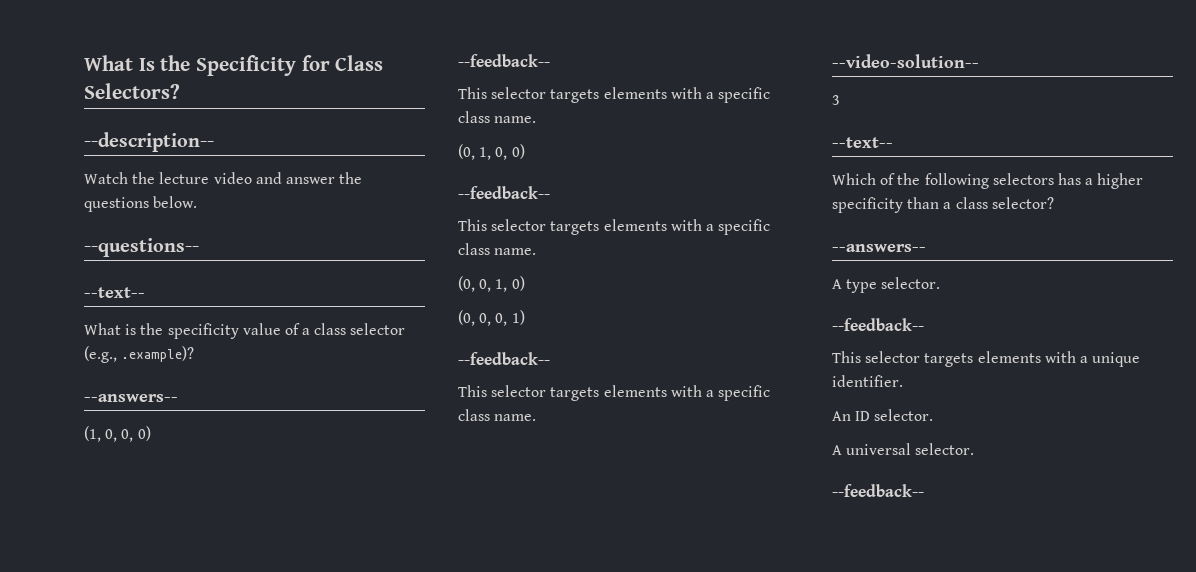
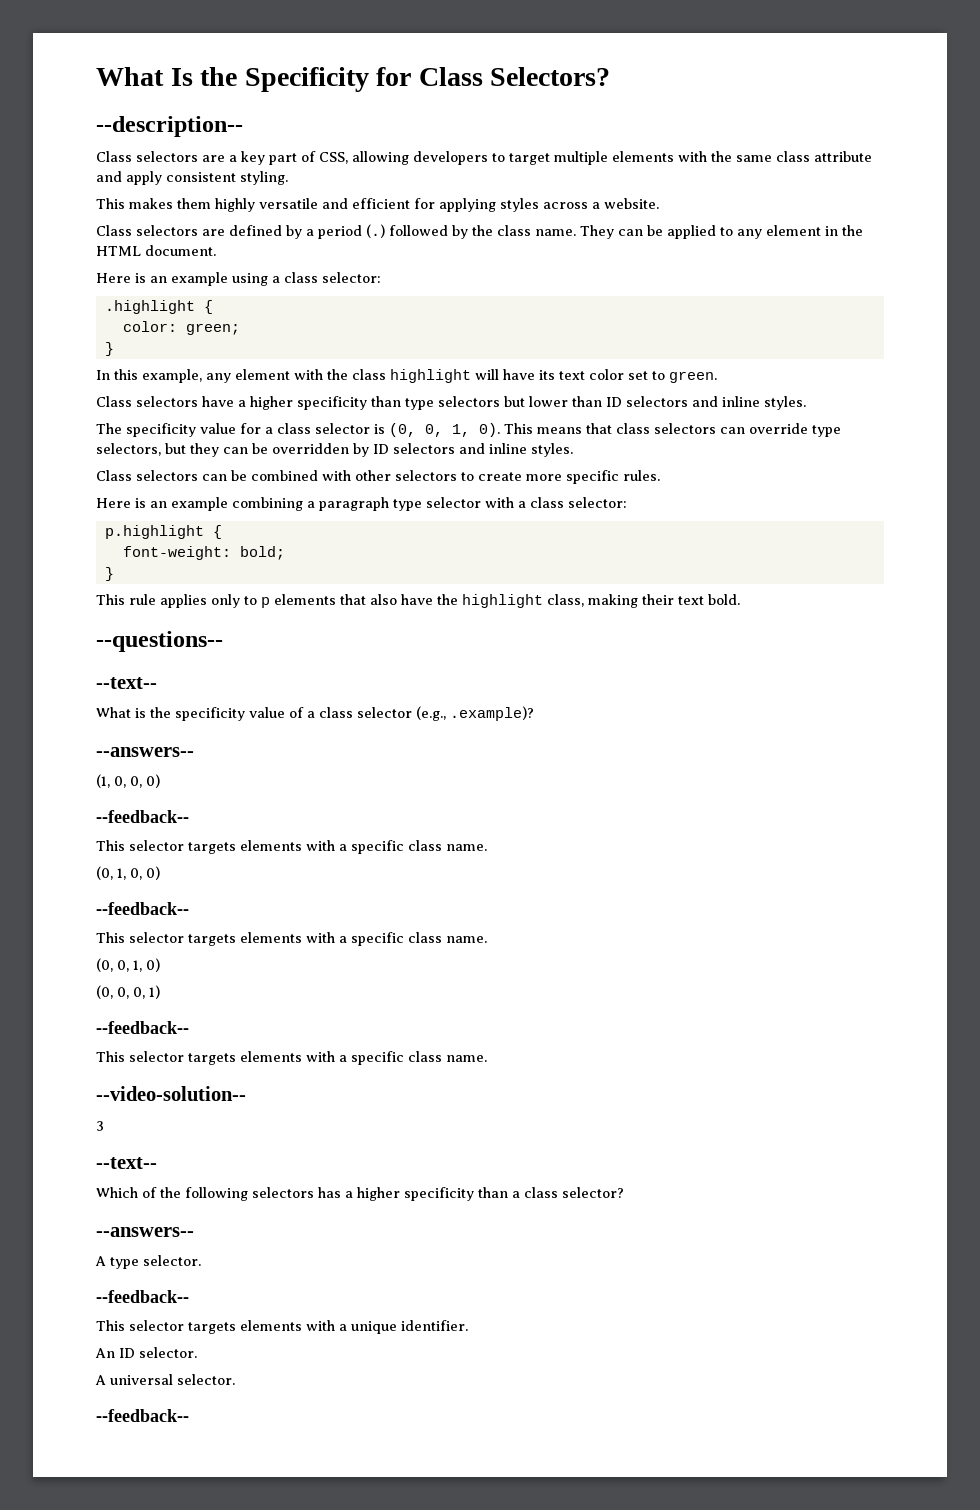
- Watch the lecture video and answer the questions below.
+ Class selectors are a key part of CSS, allowing developers to target multiple elements with the same class attribute and apply consistent styling.
+ This makes them highly versatile and efficient for applying styles across a website.
+ Class selectors are defined by a period (.) followed by the class name. They can be applied to any element in the HTML document.
+ Here is an example using a class selector:
+ .highlight {
+ color: green;
+ }
+ In this example, any element with the class highlight will have its text color set to green.
+ Class selectors have a higher specificity than type selectors but lower than ID selectors and inline styles.
+ The specificity value for a class selector is (0, 0, 1, 0). This means that class selectors can override type selectors, but they can be overridden by ID selectors and inline styles.
+ Class selectors can be combined with other selectors to create more specific rules.
+ Here is an example combining a paragraph type selector with a class selector:
+ p.highlight {
+ font-weight: bold;
+ }
+ This rule applies only to p elements that also have the highlight class, making their text bold.

